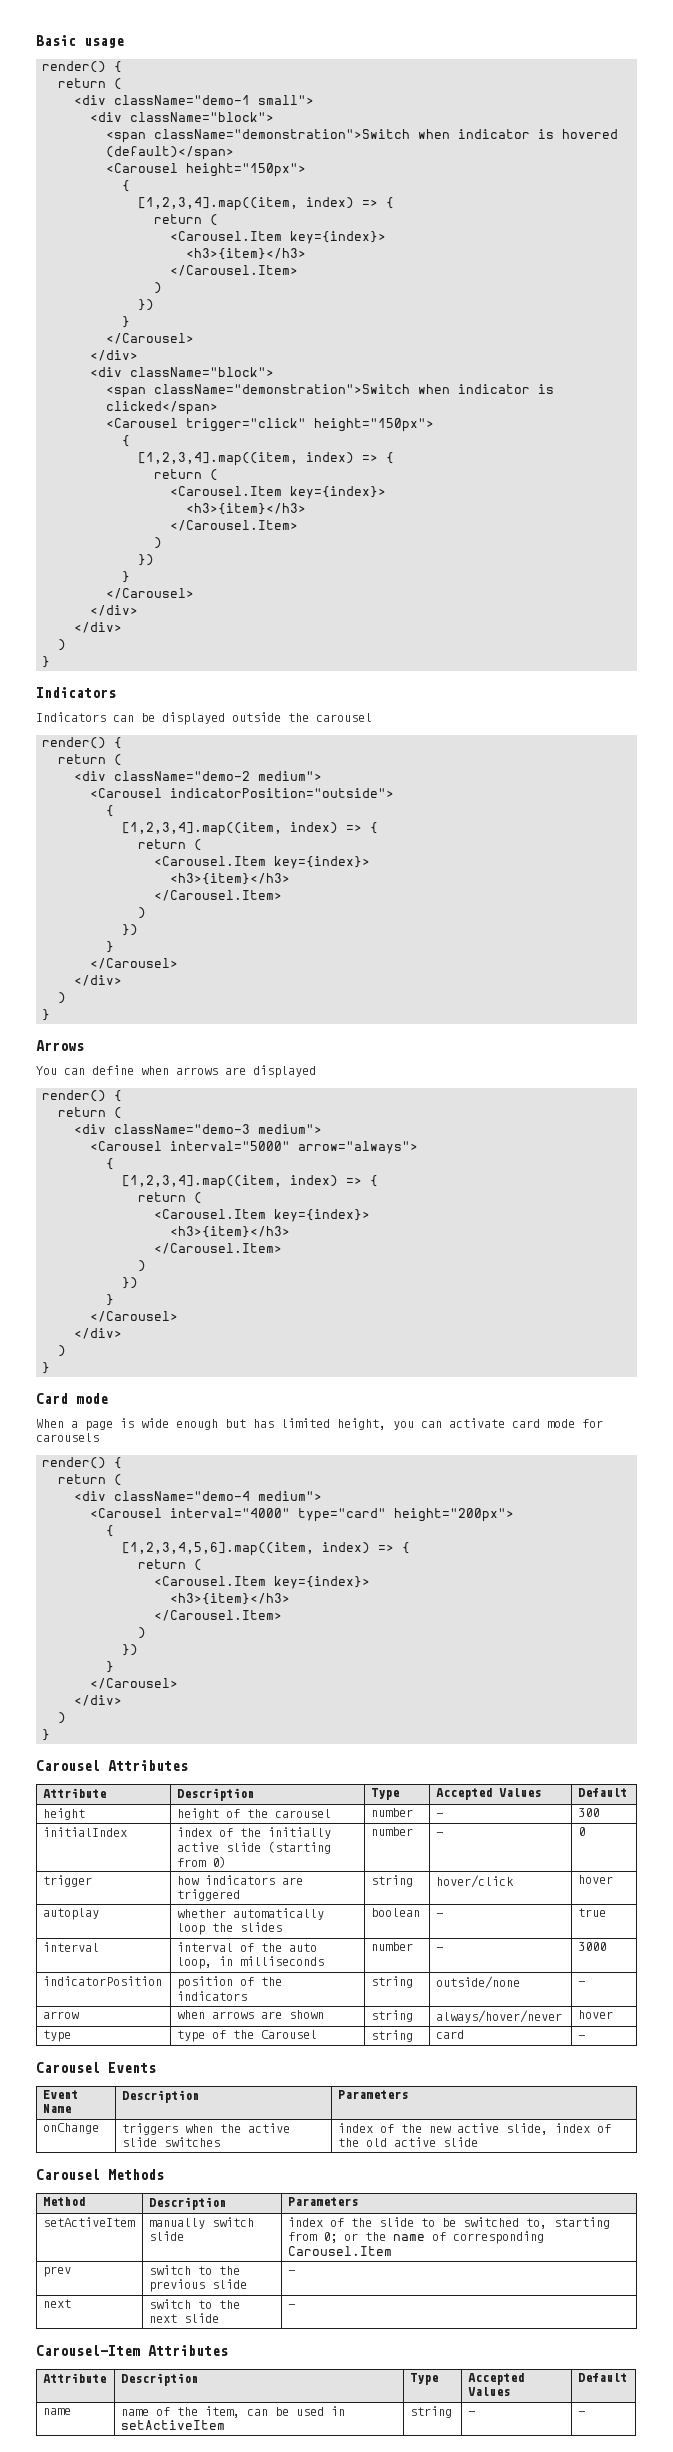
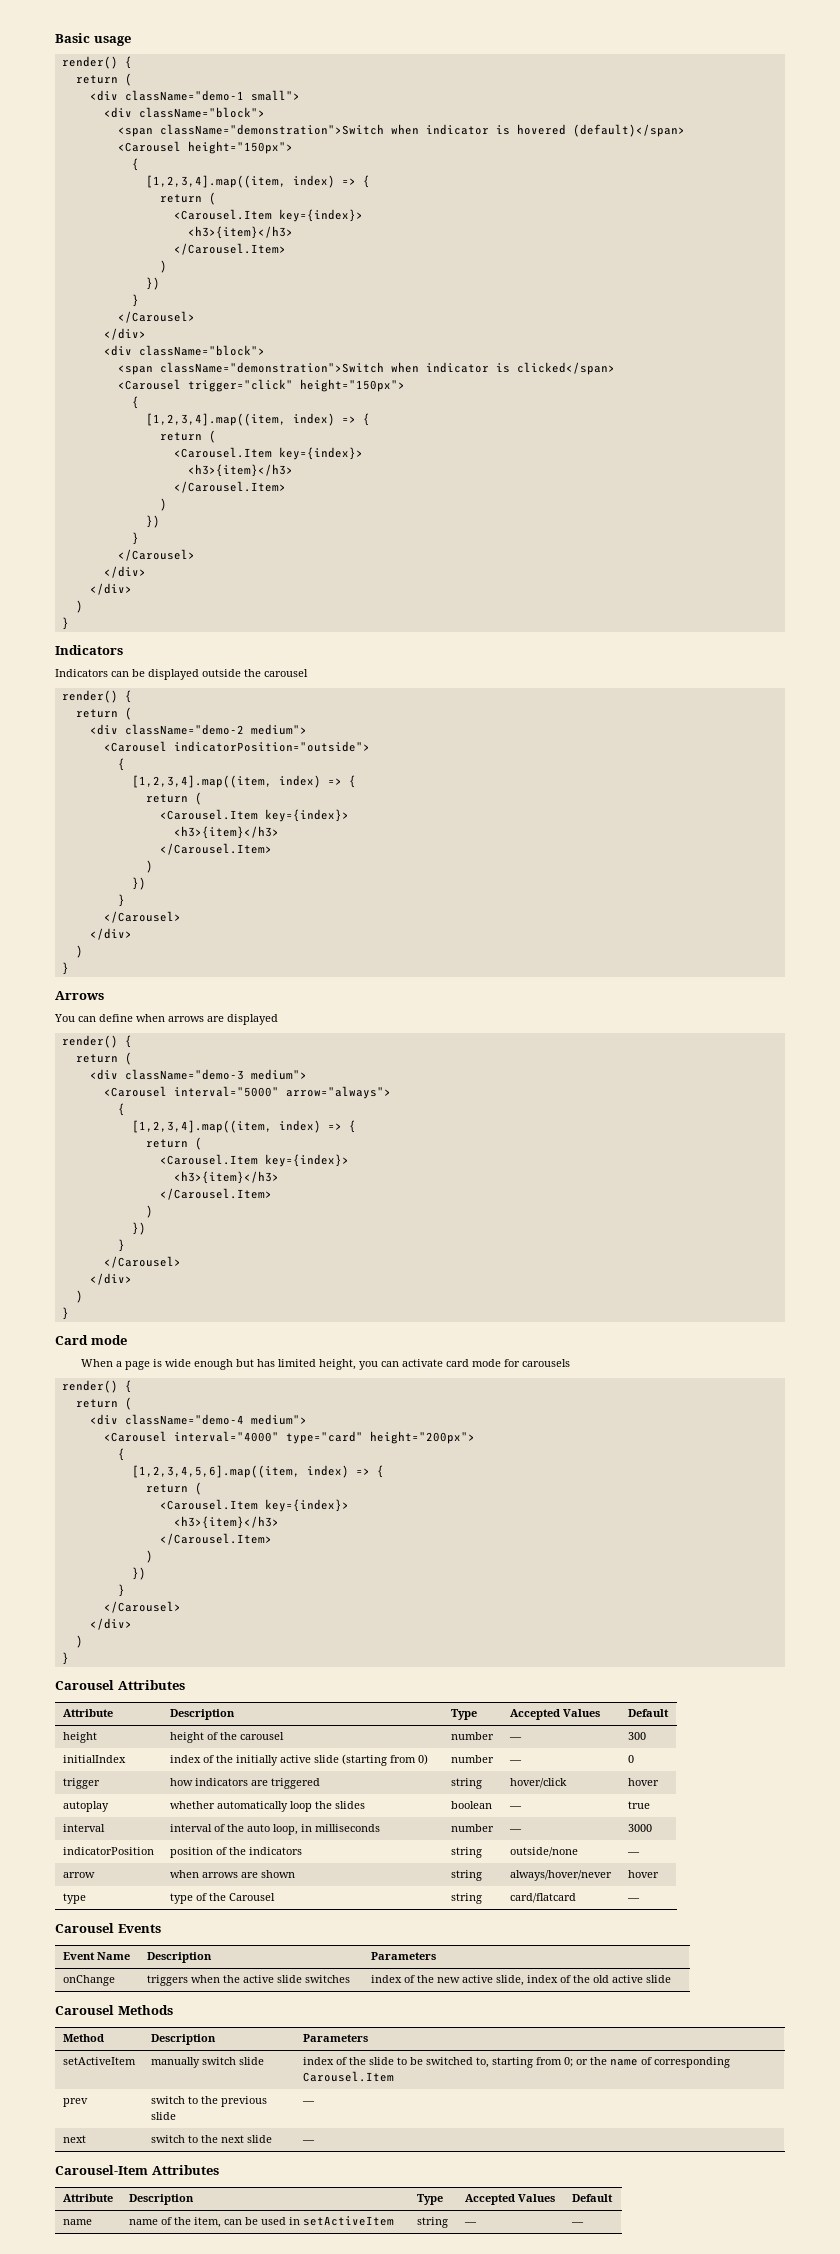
- type | type of the Carousel | string | card | —
+ type | type of the Carousel | string | card/flatcard | —

